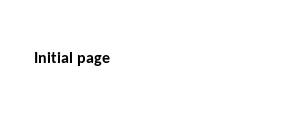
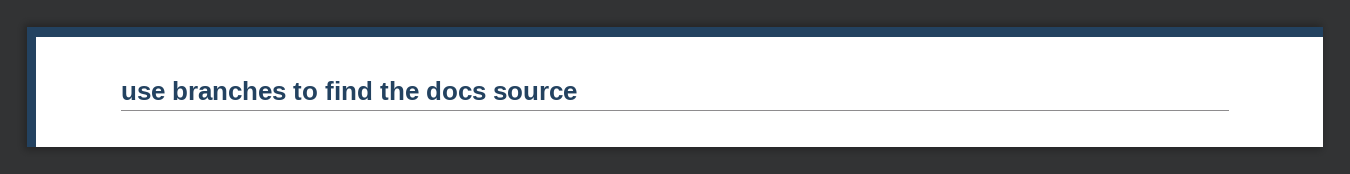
- Initial page
+ use branches to find the docs source

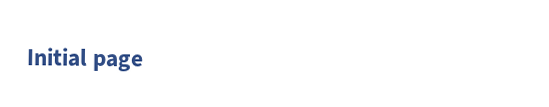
- use branches to find the docs source
+ Initial page

